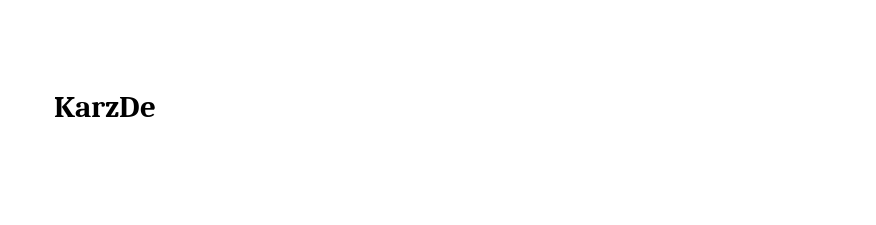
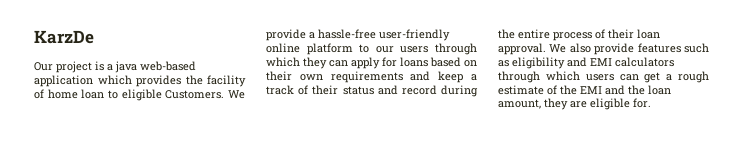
+ Our project is a java web-based application which provides the facility of home loan to eligible Customers. We provide a hassle-free user-friendly online platform to our users through which they can apply for loans based on their own requirements and keep a track of their status and record during the entire process of their loan approval. We also provide features such as eligibility and EMI calculators through which users can get a rough estimate of the EMI and the loan amount, they are eligible for.

